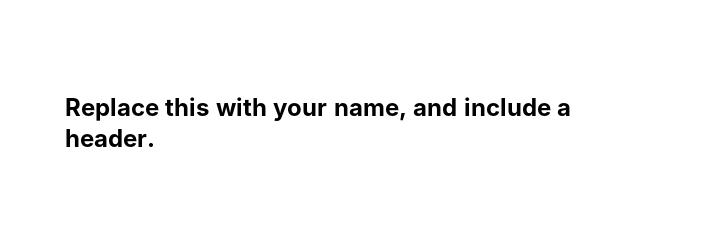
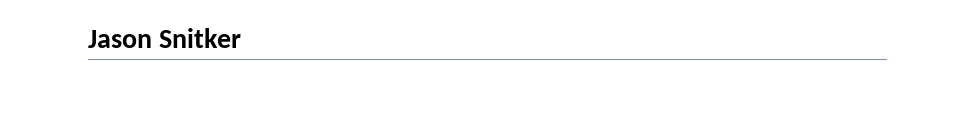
- Replace this with your name, and include a header.
+ Jason Snitker

